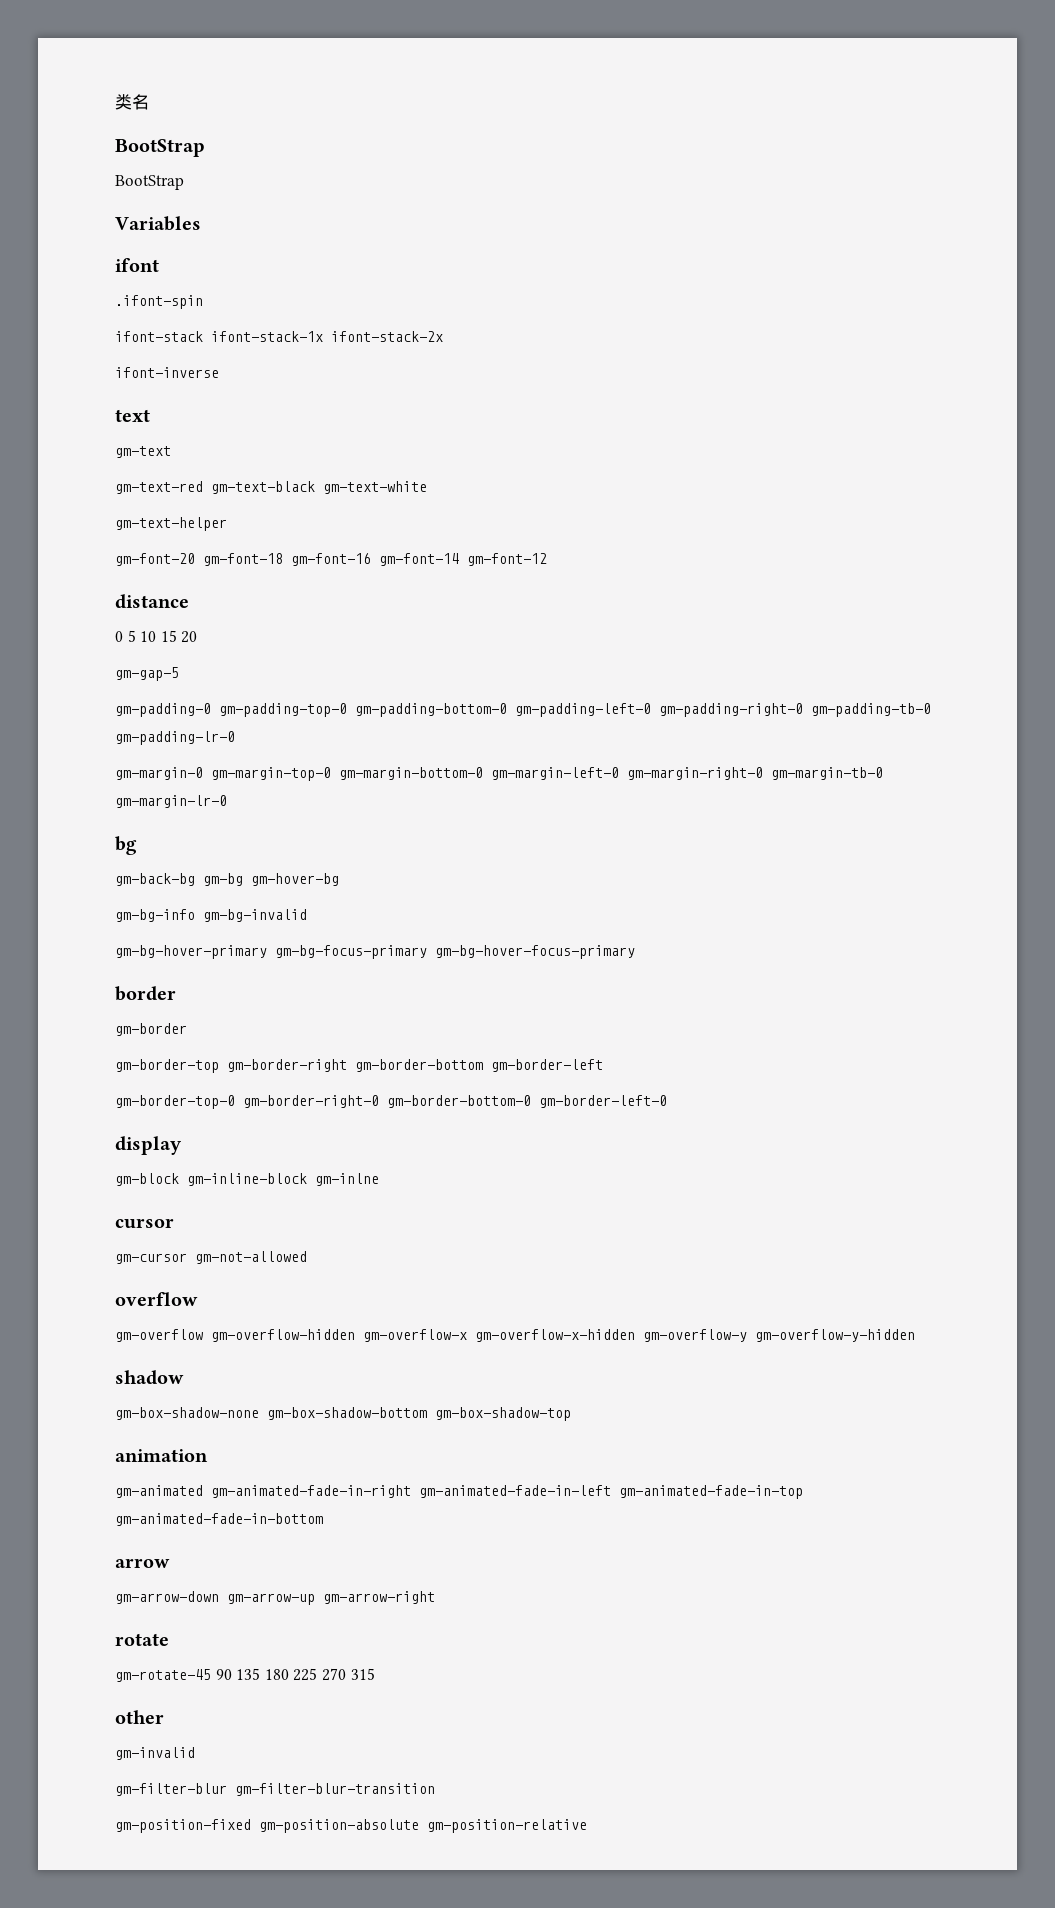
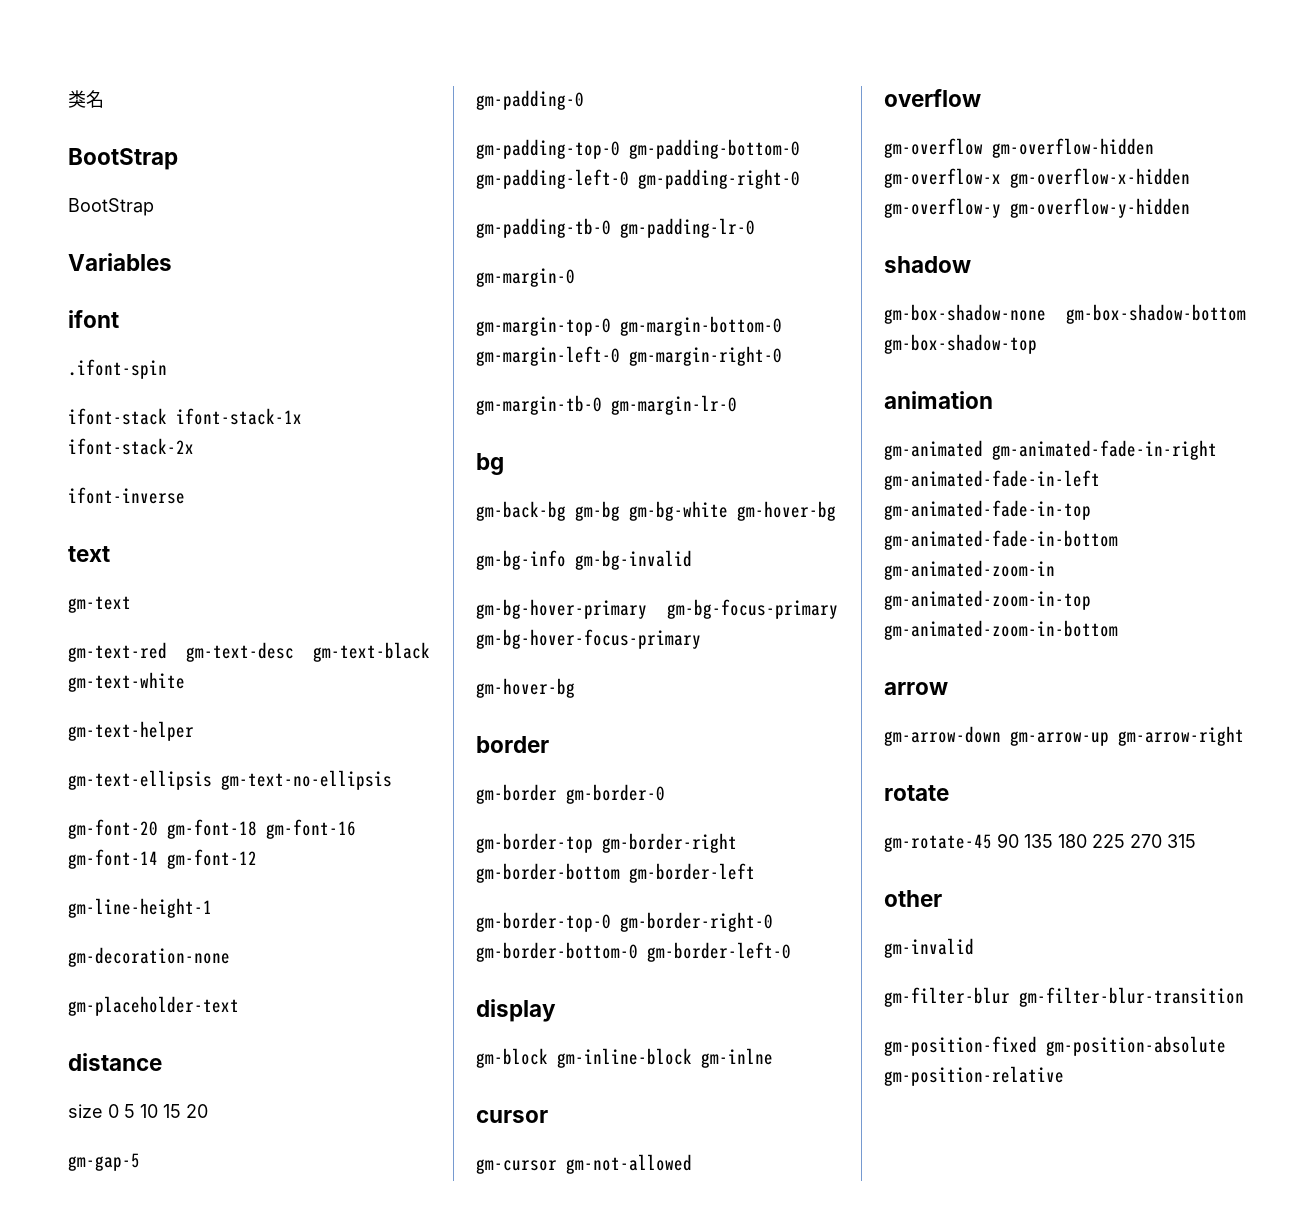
- gm-text-red gm-text-black gm-text-white
+ gm-text-red gm-text-desc gm-text-black gm-text-white
+ gm-text-ellipsis gm-text-no-ellipsis
+ gm-line-height-1
+ gm-decoration-none
+ gm-placeholder-text
- 0 5 10 15 20
+ size 0 5 10 15 20
- gm-padding-0 gm-padding-top-0 gm-padding-bottom-0 gm-padding-left-0 gm-padding-right-0 gm-padding-tb-0 gm-padding-lr-0
+ gm-padding-0
+ gm-padding-top-0 gm-padding-bottom-0 gm-padding-left-0 gm-padding-right-0
+ gm-padding-tb-0 gm-padding-lr-0
- gm-margin-0 gm-margin-top-0 gm-margin-bottom-0 gm-margin-left-0 gm-margin-right-0 gm-margin-tb-0 gm-margin-lr-0
+ gm-margin-0
+ gm-margin-top-0 gm-margin-bottom-0 gm-margin-left-0 gm-margin-right-0
+ gm-margin-tb-0 gm-margin-lr-0
- gm-back-bg gm-bg gm-hover-bg
+ gm-back-bg gm-bg gm-bg-white gm-hover-bg
  gm-bg-hover-primary gm-bg-focus-primary gm-bg-hover-focus-primary
+ gm-hover-bg
- gm-border
+ gm-border gm-border-0
- gm-animated gm-animated-fade-in-right gm-animated-fade-in-left gm-animated-fade-in-top gm-animated-fade-in-bottom
+ gm-animated gm-animated-fade-in-right gm-animated-fade-in-left gm-animated-fade-in-top gm-animated-fade-in-bottom gm-animated-zoom-in gm-animated-zoom-in-top gm-animated-zoom-in-bottom

